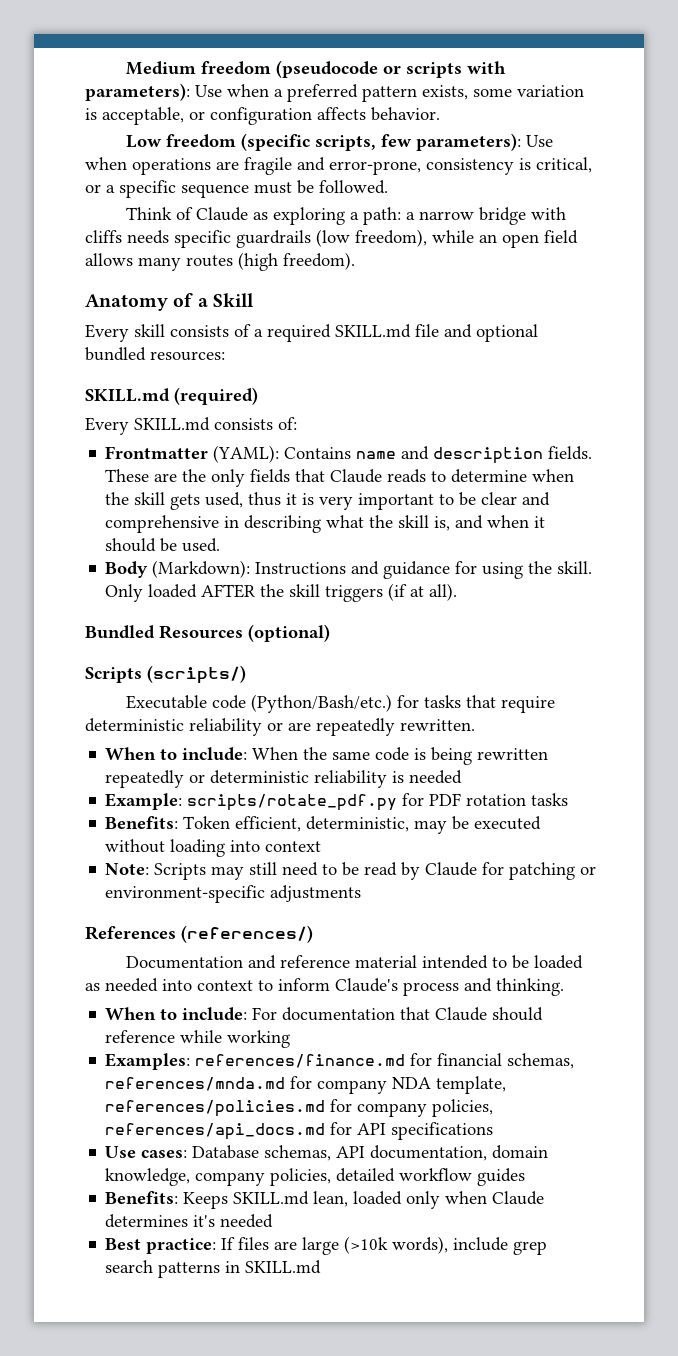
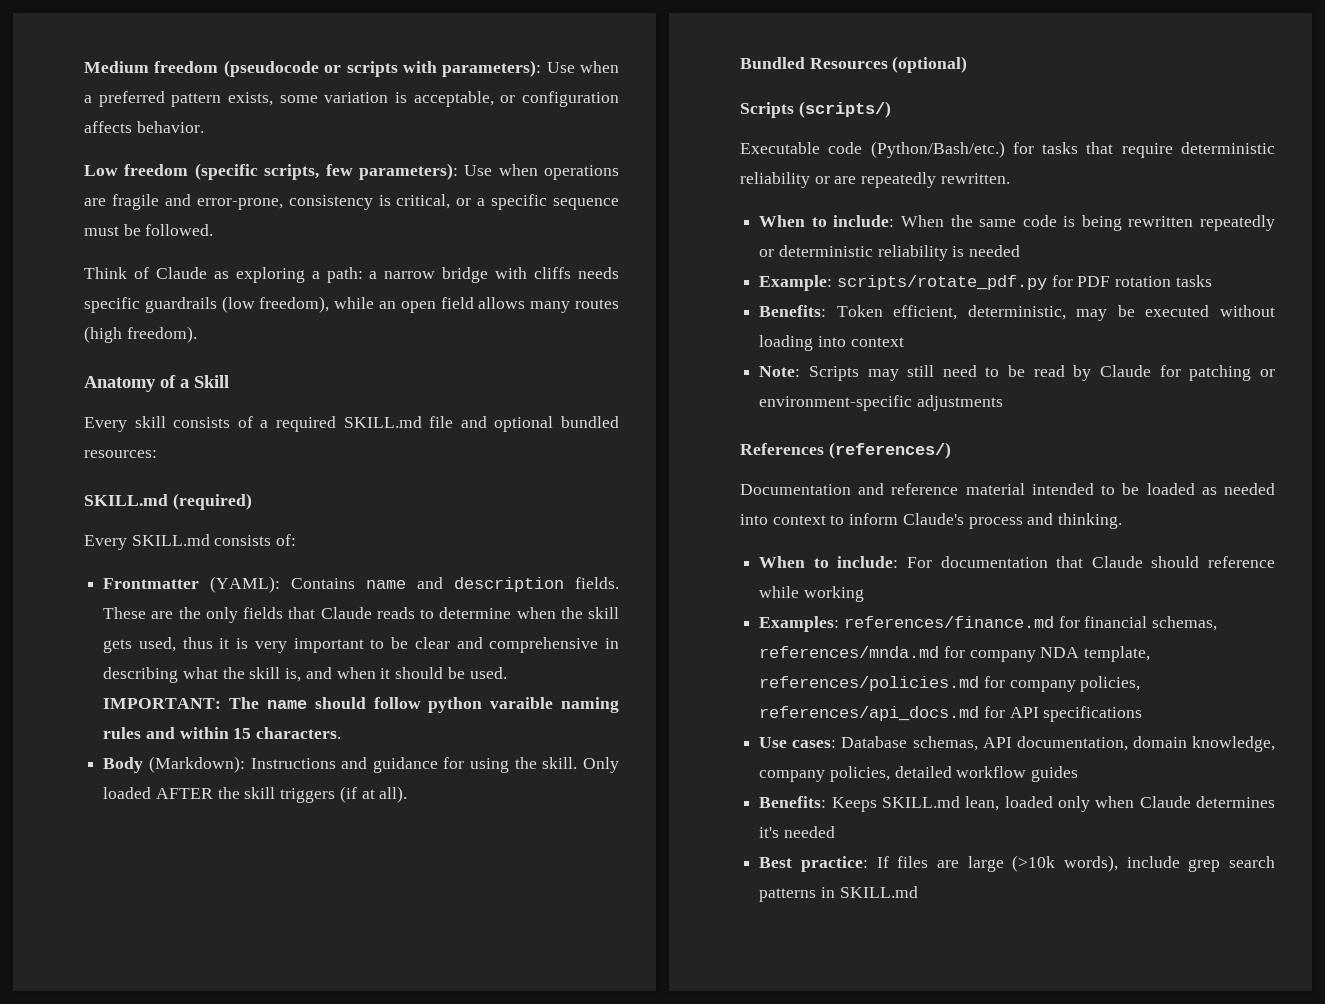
+ IMPORTANT: The name should follow python varaible naming rules and within 15 characters.

